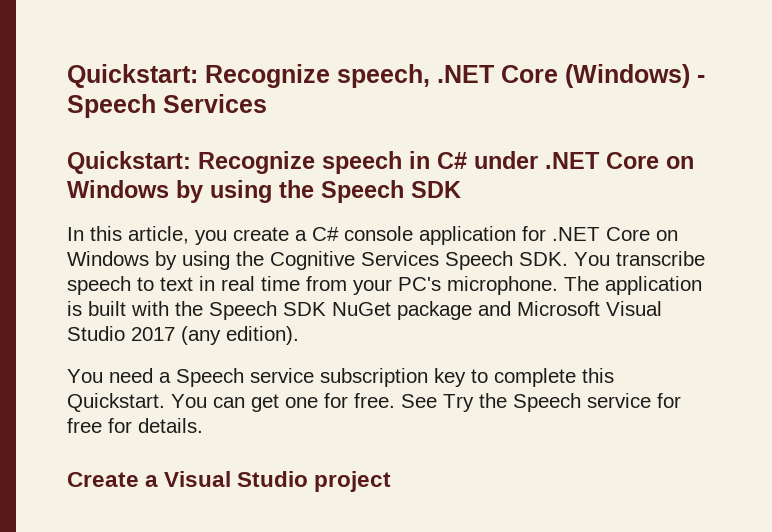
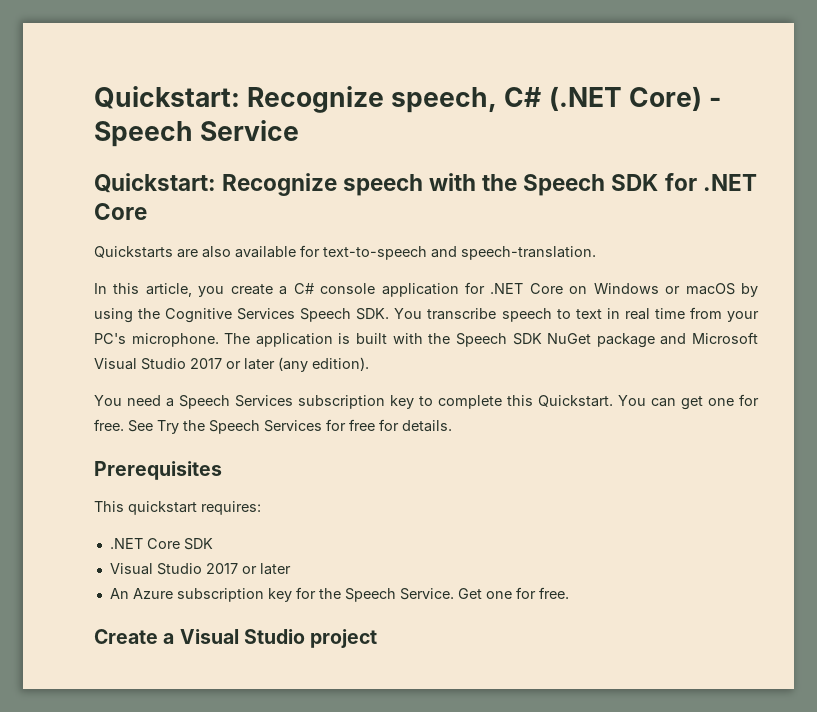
- Quickstart: Recognize speech, .NET Core (Windows) - Speech Services
+ Quickstart: Recognize speech, C# (.NET Core) - Speech Service
- Quickstart: Recognize speech in C# under .NET Core on Windows by using the Speech SDK
+ Quickstart: Recognize speech with the Speech SDK for .NET Core
+ Quickstarts are also available for text-to-speech and speech-translation.
- In this article, you create a C# console application for .NET Core on Windows by using the Cognitive Services Speech SDK. You transcribe speech to text in real time from your PC's microphone.
+ In this article, you create a C# console application for .NET Core on Windows or macOS by using the Cognitive Services Speech SDK. You transcribe speech to text in real time from your PC's microphone.
- The application is built with the Speech SDK NuGet package and Microsoft Visual Studio 2017 (any edition).
+ The application is built with the Speech SDK NuGet package and Microsoft Visual Studio 2017 or later (any edition).
- You need a Speech service subscription key to complete this Quickstart.
+ You need a Speech Services subscription key to complete this Quickstart.
- See Try the Speech service for free for details.
+ See Try the Speech Services for free for details.
+ Prerequisites
+ This quickstart requires:
+ .NET Core SDK
+ Visual Studio 2017 or later
+ An Azure subscription key for the Speech Service. Get one for free.

